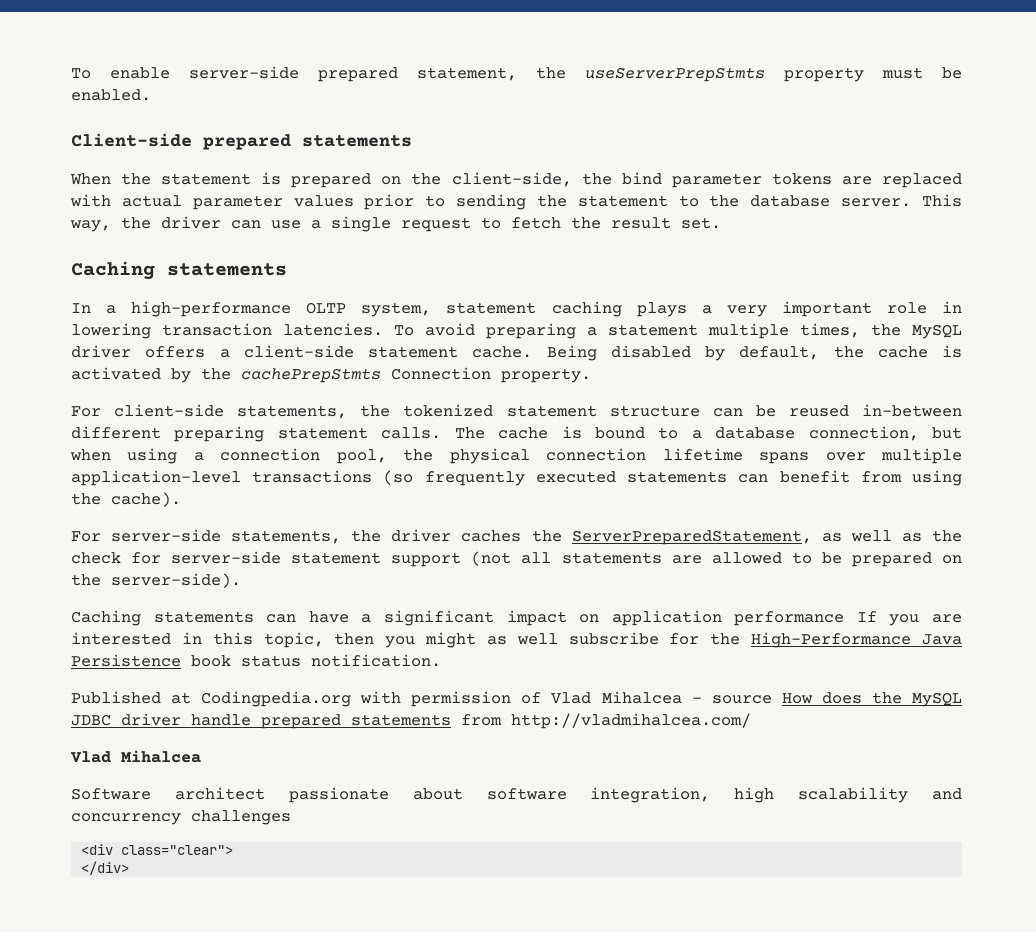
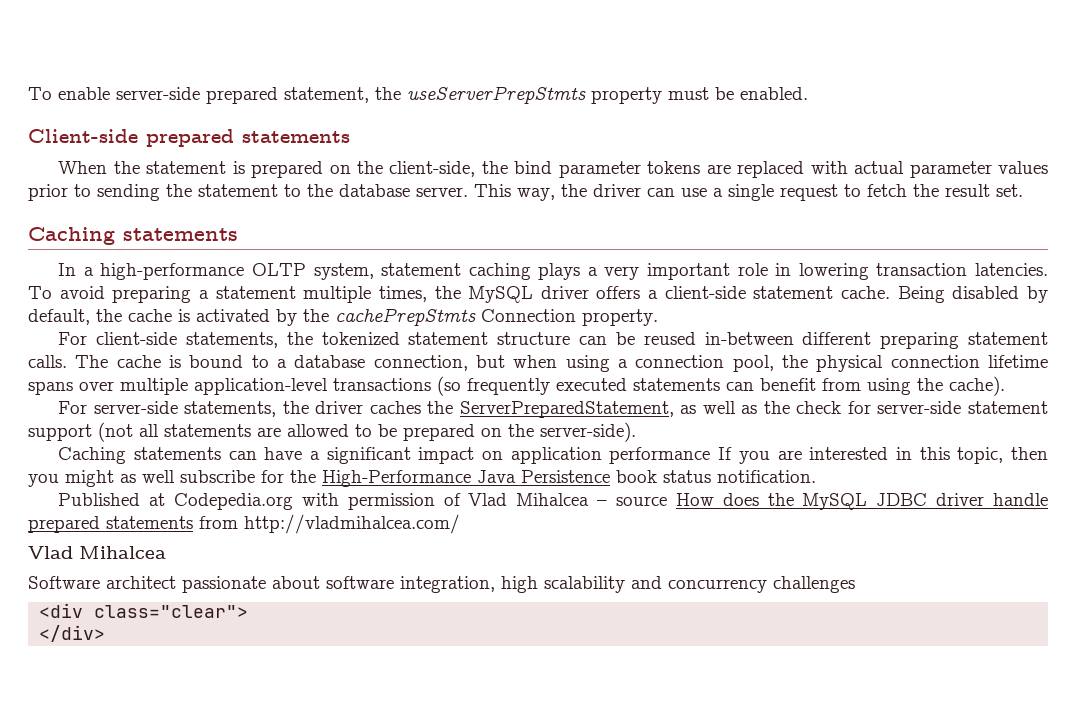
- Published at Codingpedia.org with permission of Vlad Mihalcea – source How does the MySQL JDBC driver handle prepared statements from http://vladmihalcea.com/
+ Published at Codepedia.org with permission of Vlad Mihalcea – source How does the MySQL JDBC driver handle prepared statements from http://vladmihalcea.com/

